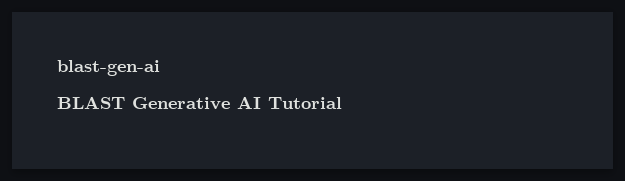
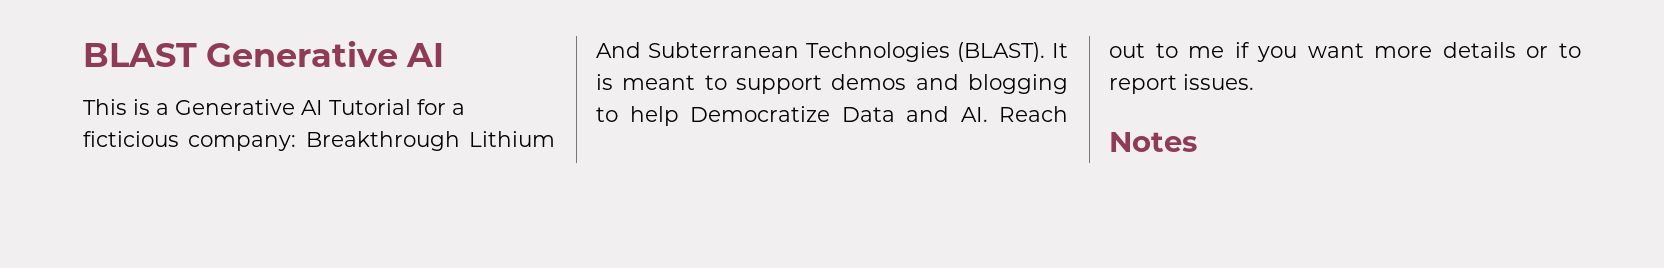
- blast-gen-ai
- BLAST Generative AI Tutorial
+ BLAST Generative AI
+ This is a Generative AI Tutorial for a ficticious company: Breakthrough Lithium And Subterranean Technologies (BLAST). It is meant to support demos and blogging to help Democratize Data and AI. Reach out to me if you want more details or to report issues.
+ Notes

